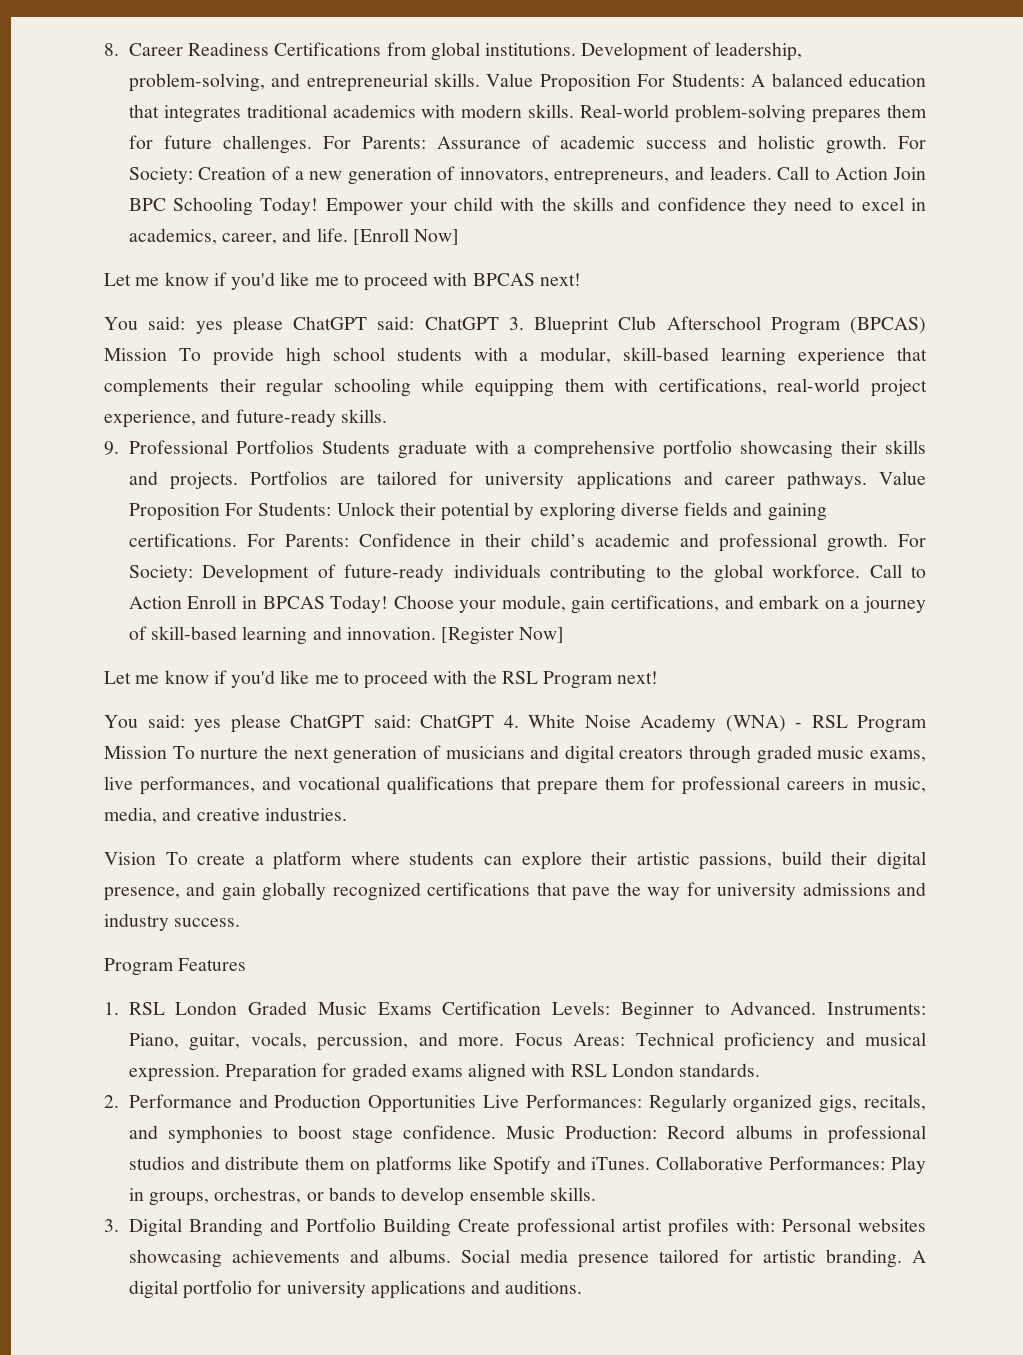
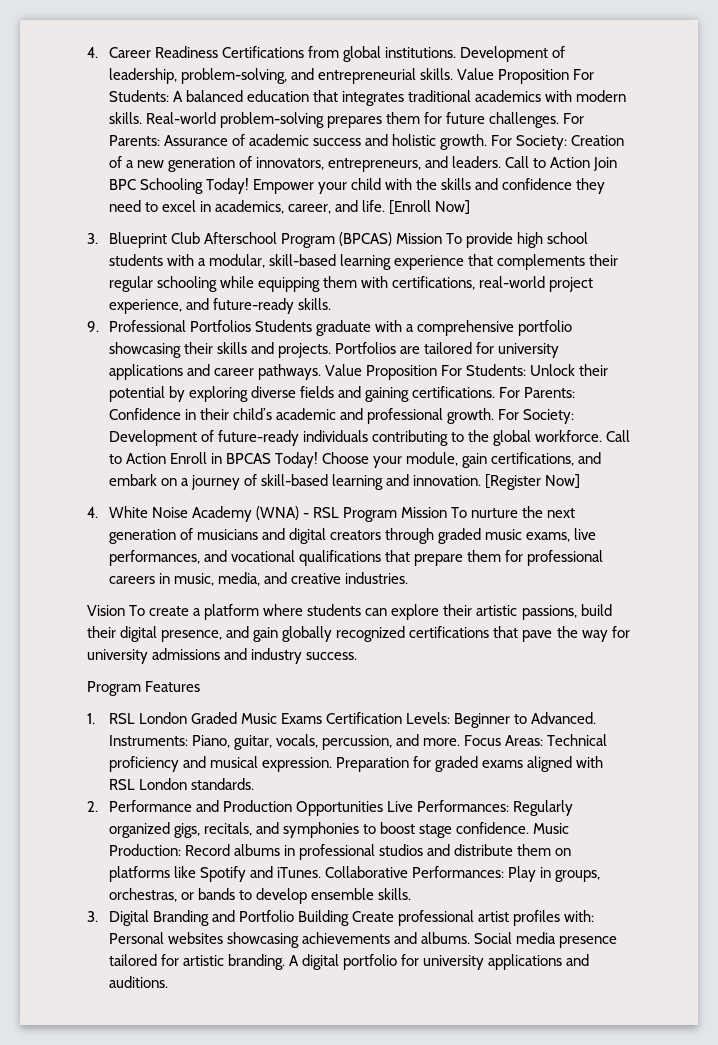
- 8. Career Readiness Certifications from global institutions.
+ 4. Career Readiness Certifications from global institutions.
- Let me know if you'd like me to proceed with BPCAS next!
- You said: yes please ChatGPT said: ChatGPT 3. Blueprint Club Afterschool Program (BPCAS) Mission To provide high school students with a modular, skill-based learning experience that complements their regular schooling while equipping them with certifications, real-world project experience, and future-ready skills.
+ 3. Blueprint Club Afterschool Program (BPCAS) Mission To provide high school students with a modular, skill-based learning experience that complements their regular schooling while equipping them with certifications, real-world project experience, and future-ready skills.
- Let me know if you'd like me to proceed with the RSL Program next!
- You said: yes please ChatGPT said: ChatGPT 4. White Noise Academy (WNA) - RSL Program Mission To nurture the next generation of musicians and digital creators through graded music exams, live performances, and vocational qualifications that prepare them for professional careers in music, media, and creative industries.
+ 4. White Noise Academy (WNA) - RSL Program Mission To nurture the next generation of musicians and digital creators through graded music exams, live performances, and vocational qualifications that prepare them for professional careers in music, media, and creative industries.

